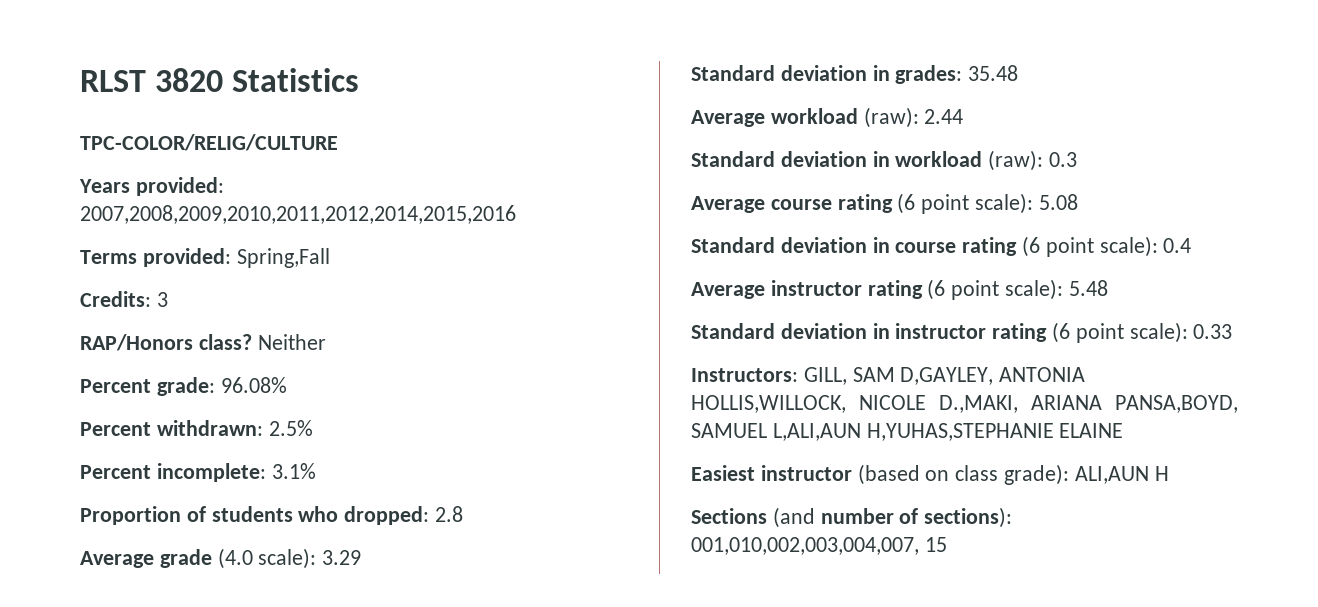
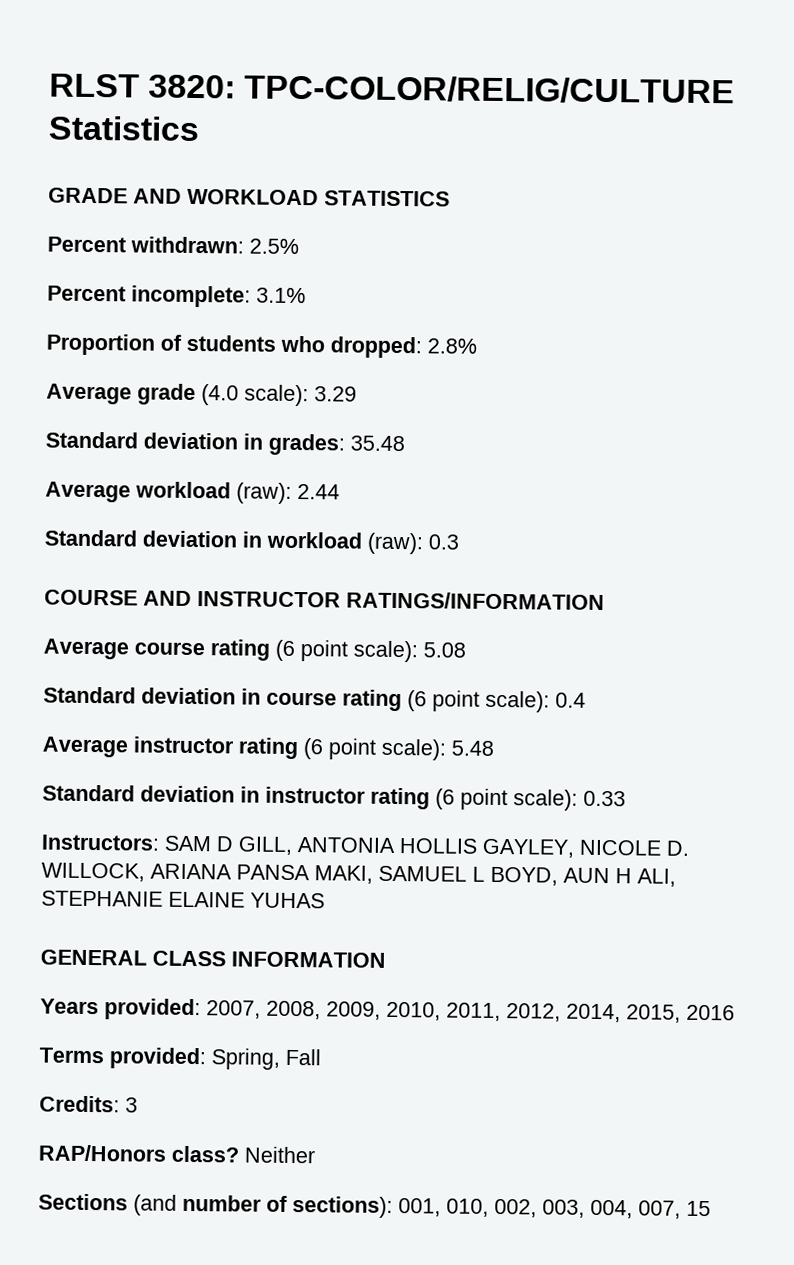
- RLST 3820 Statistics
+ RLST 3820: TPC-COLOR/RELIG/CULTURE Statistics
- TPC-COLOR/RELIG/CULTURE
- Years provided: 2007,2008,2009,2010,2011,2012,2014,2015,2016
- Terms provided: Spring,Fall
- Credits: 3
- RAP/Honors class? Neither
- Percent grade: 96.08%
+ GRADE AND WORKLOAD STATISTICS
- Proportion of students who dropped: 2.8
+ Proportion of students who dropped: 2.8%
+ COURSE AND INSTRUCTOR RATINGS/INFORMATION
- Instructors: GILL, SAM D,GAYLEY, ANTONIA HOLLIS,WILLOCK, NICOLE D.,MAKI, ARIANA PANSA,BOYD, SAMUEL L,ALI,AUN H,YUHAS,STEPHANIE ELAINE
- Easiest instructor (based on class grade): ALI,AUN H
+ Instructors: SAM D GILL, ANTONIA HOLLIS GAYLEY, NICOLE D. WILLOCK, ARIANA PANSA MAKI, SAMUEL L BOYD, AUN H ALI, STEPHANIE ELAINE YUHAS
+ GENERAL CLASS INFORMATION
+ Years provided: 2007, 2008, 2009, 2010, 2011, 2012, 2014, 2015, 2016
+ Terms provided: Spring, Fall
+ Credits: 3
+ RAP/Honors class? Neither
- Sections (and number of sections): 001,010,002,003,004,007, 15
+ Sections (and number of sections): 001, 010, 002, 003, 004, 007, 15

